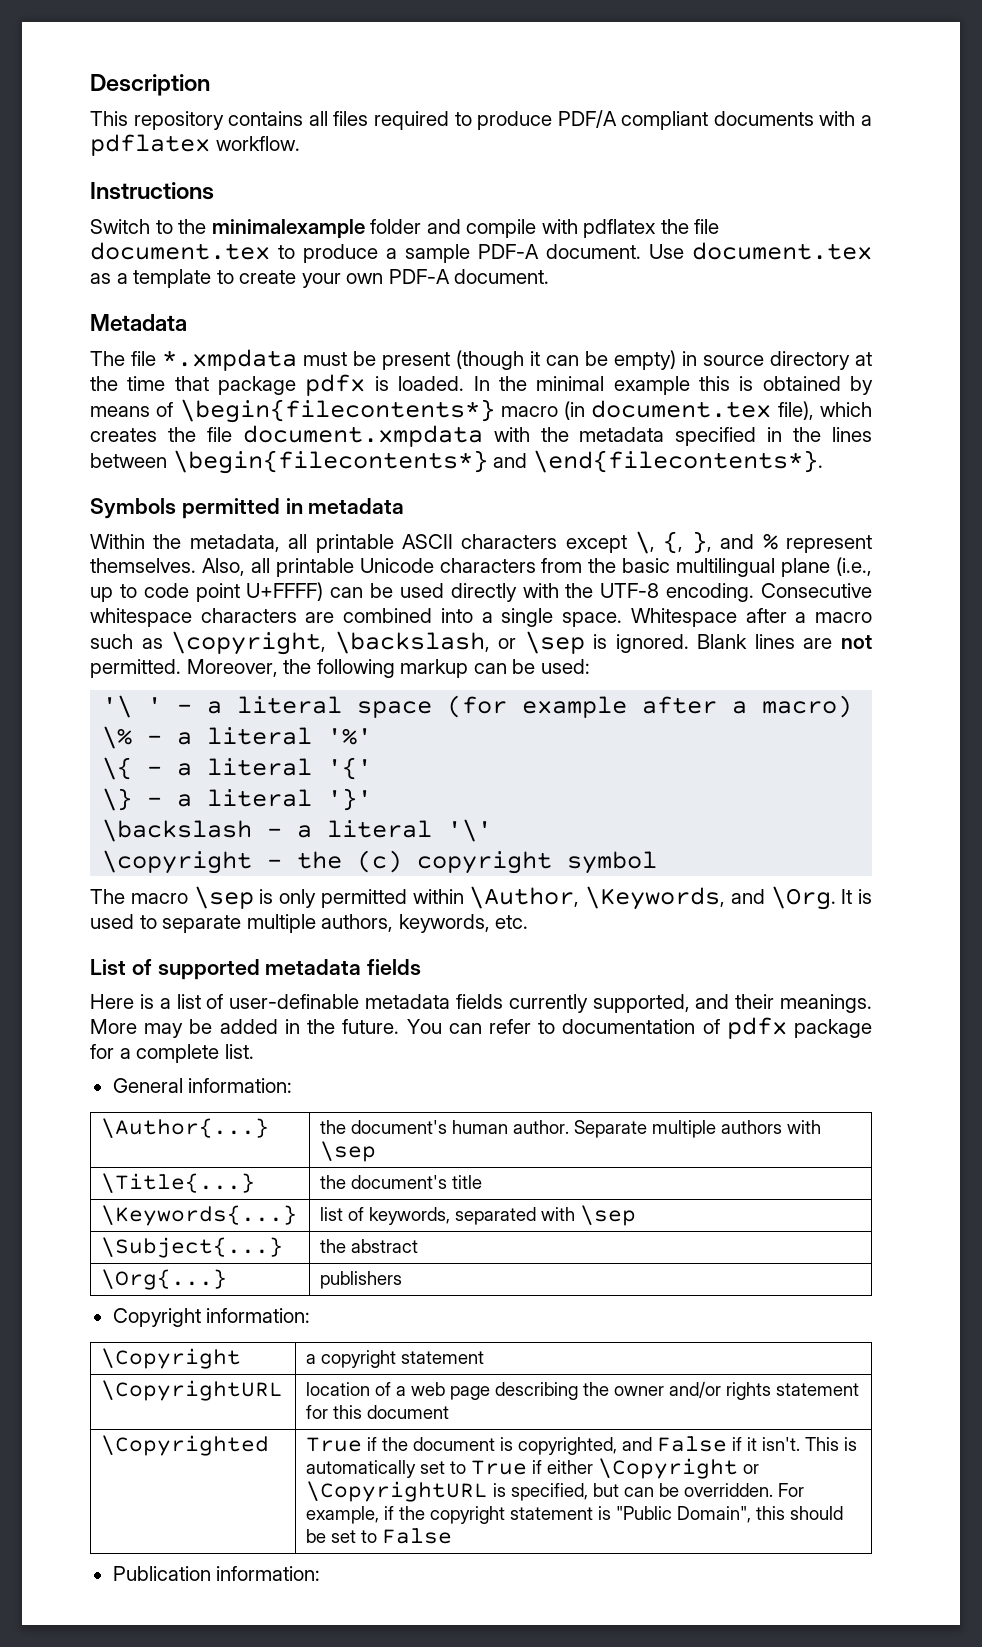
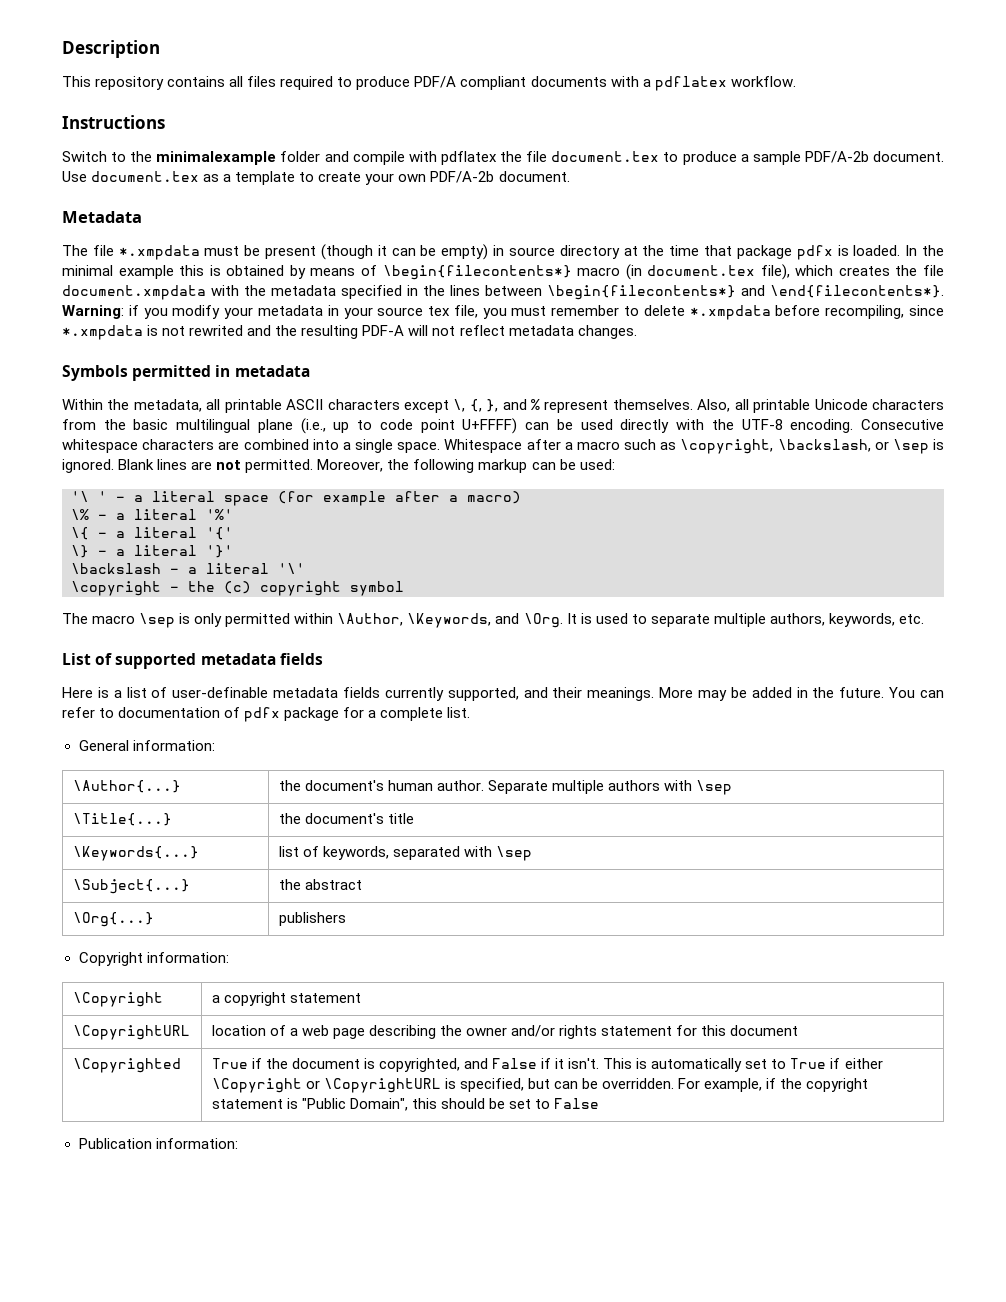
- Switch to the minimalexample folder and compile with pdflatex the file document.tex to produce a sample PDF-A document.
+ Switch to the minimalexample folder and compile with pdflatex the file document.tex to produce a sample PDF/A-2b document.
- Use document.tex as a template to create your own PDF-A document.
+ Use document.tex as a template to create your own PDF/A-2b document.
+ Warning: if you modify your metadata in your source tex file, you must remember to delete *.xmpdata before recompiling, since *.xmpdata is not rewrited and the resulting PDF-A will not reflect metadata changes.

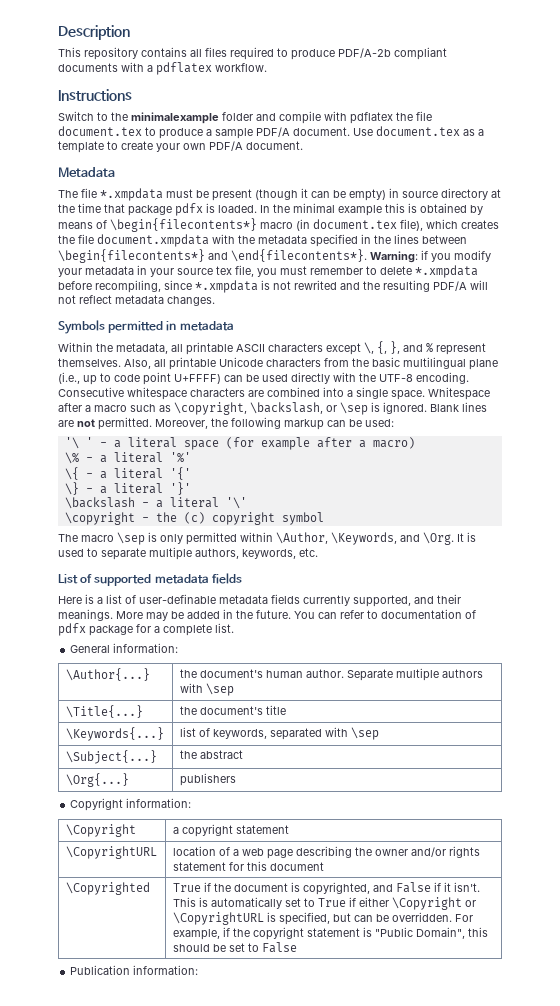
- This repository contains all files required to produce PDF/A compliant documents with a pdflatex workflow.
+ This repository contains all files required to produce PDF/A-2b compliant documents with a pdflatex workflow.
- Switch to the minimalexample folder and compile with pdflatex the file document.tex to produce a sample PDF/A-2b document.
+ Switch to the minimalexample folder and compile with pdflatex the file document.tex to produce a sample PDF/A document.
- Use document.tex as a template to create your own PDF/A-2b document.
+ Use document.tex as a template to create your own PDF/A document.
- Warning: if you modify your metadata in your source tex file, you must remember to delete *.xmpdata before recompiling, since *.xmpdata is not rewrited and the resulting PDF-A will not reflect metadata changes.
+ Warning: if you modify your metadata in your source tex file, you must remember to delete *.xmpdata before recompiling, since *.xmpdata is not rewrited and the resulting PDF/A will not reflect metadata changes.

